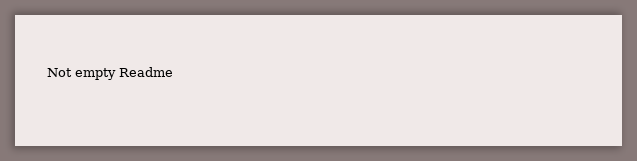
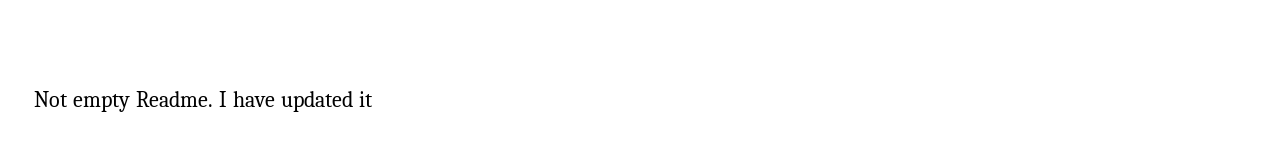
- Not empty Readme
+ Not empty Readme. I have updated it

